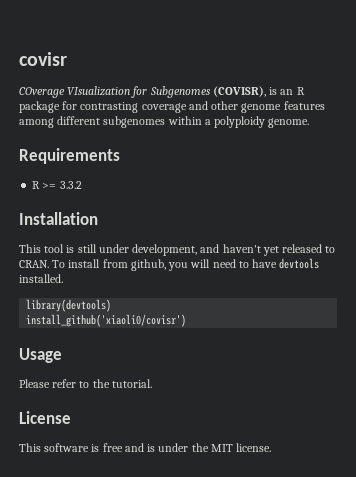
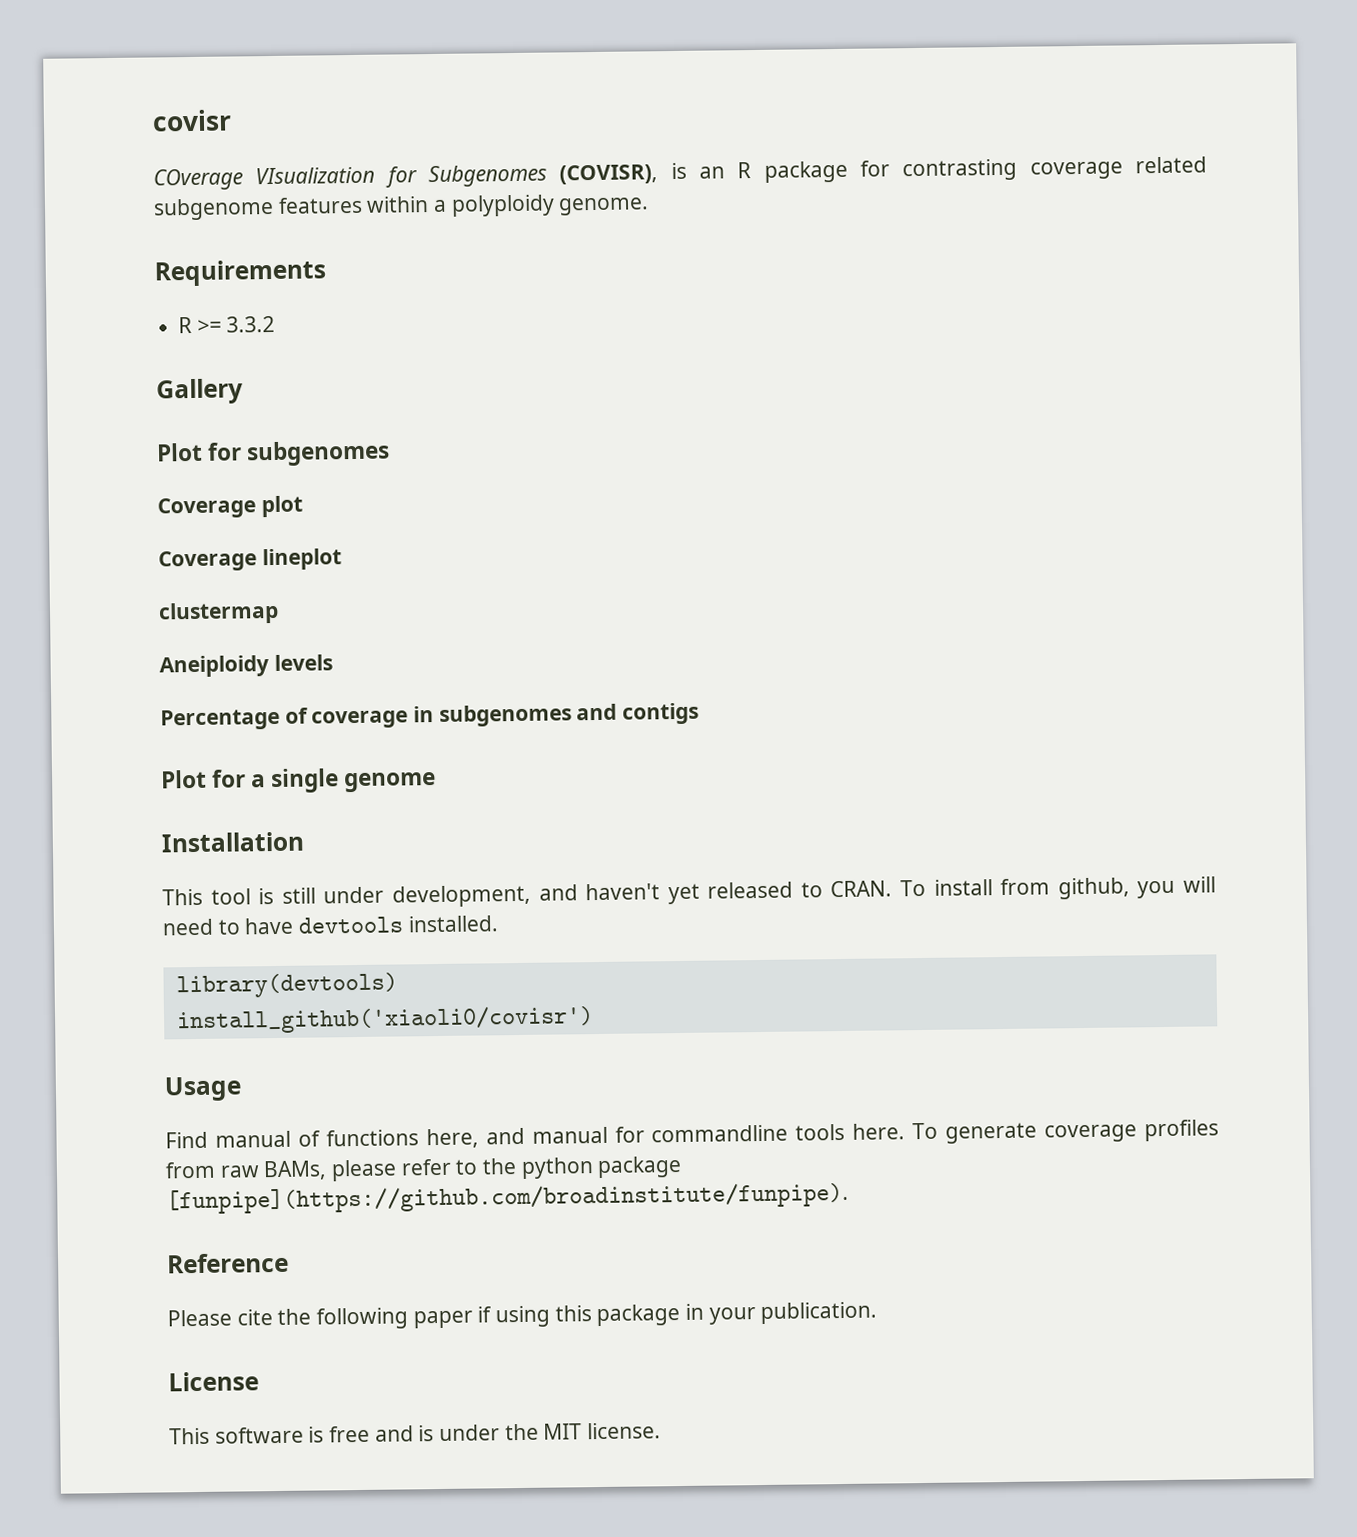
- COverage VIsualization for Subgenomes (COVISR), is an R package for contrasting coverage and other genome features among different subgenomes within a polyploidy genome.
+ COverage VIsualization for Subgenomes (COVISR), is an R package for contrasting coverage related subgenome features within a polyploidy genome.
+ Gallery
+ Plot for subgenomes
+ Coverage plot
+ Coverage lineplot
+ clustermap
+ Aneiploidy levels
+ Percentage of coverage in subgenomes and contigs
+ Plot for a single genome
- Please refer to the tutorial.
+ Find manual of functions here, and manual for commandline tools here. To generate coverage profiles from raw BAMs, please refer to the python package [funpipe](https://github.com/broadinstitute/funpipe).
+ Reference
+ Please cite the following paper if using this package in your publication.

